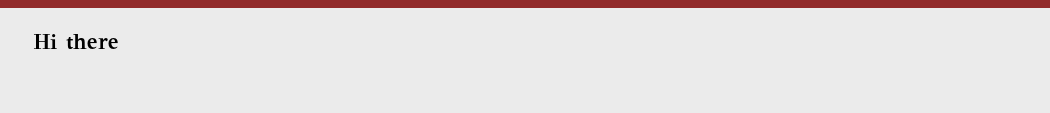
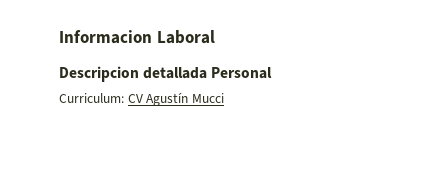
- Hi there
+ Informacion Laboral
+ Descripcion detallada Personal
+ Curriculum: CV Agustín Mucci

